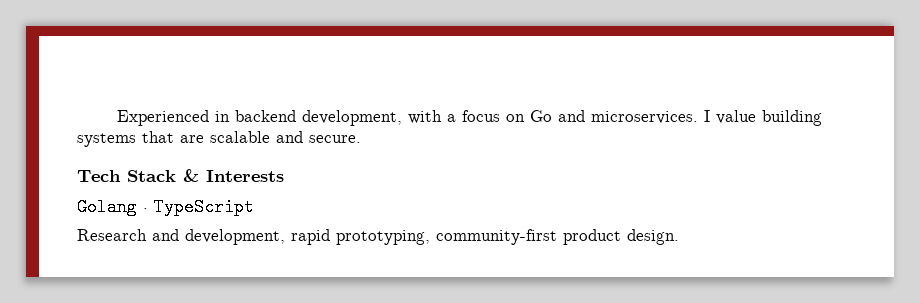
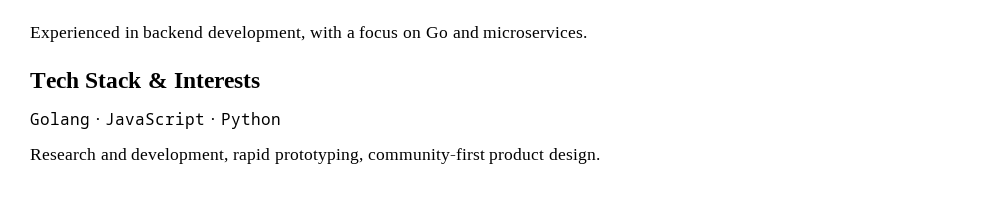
- I value building systems that are scalable and secure.
- Golang · TypeScript
+ Golang · JavaScript · Python

